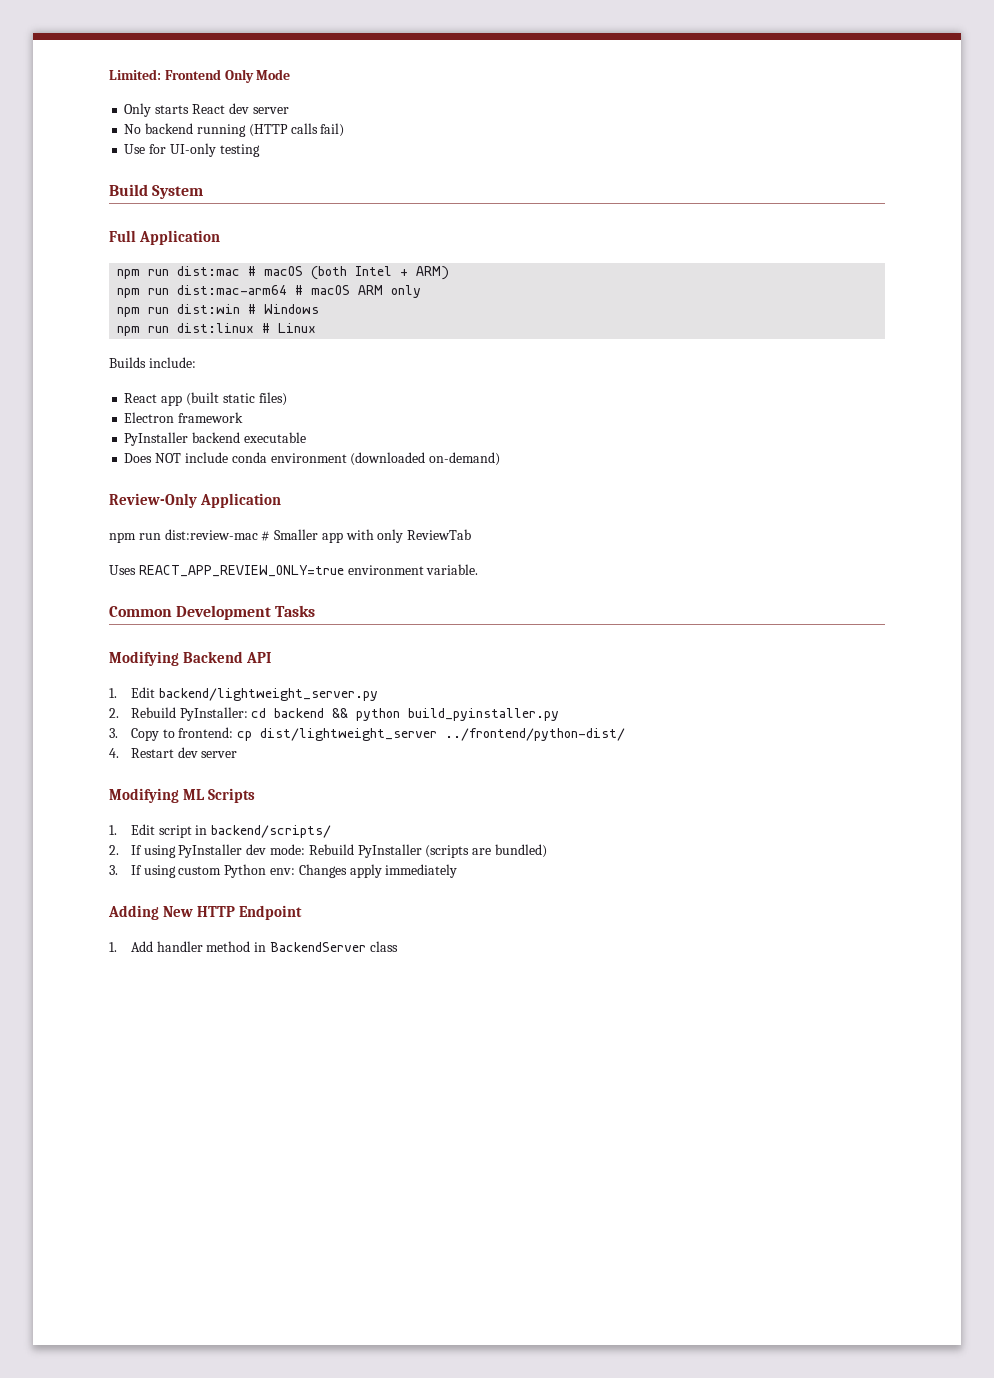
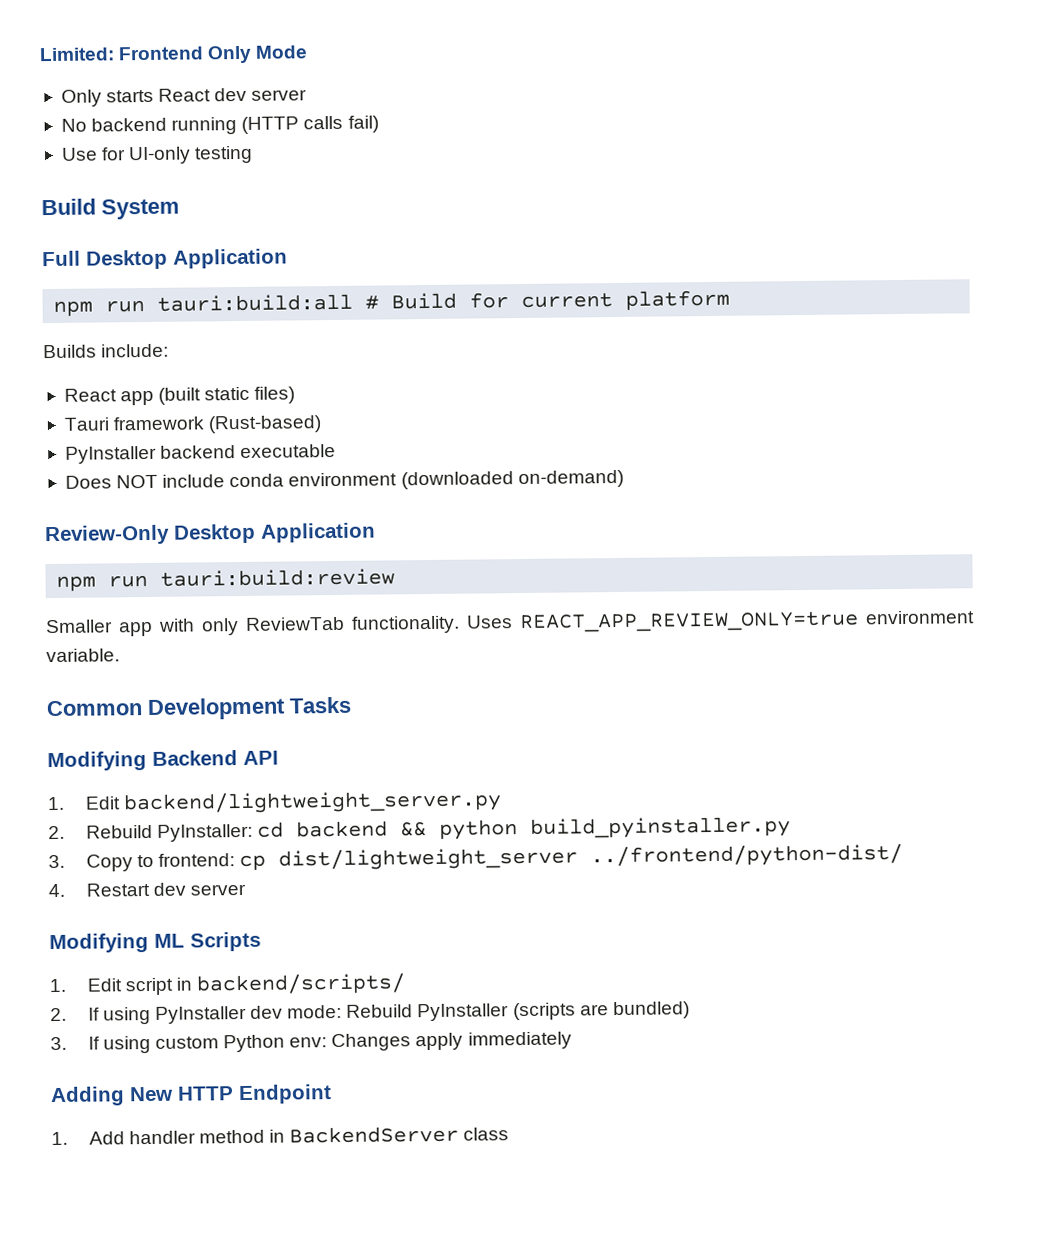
- Full Application
- npm run dist:mac # macOS (both Intel + ARM)
- npm run dist:mac-arm64 # macOS ARM only
- npm run dist:win # Windows
- npm run dist:linux # Linux
+ Full Desktop Application
+ npm run tauri:build:all # Build for current platform
- Electron framework
+ Tauri framework (Rust-based)
- Review-Only Application
- npm run dist:review-mac # Smaller app with only ReviewTab
- Uses REACT_APP_REVIEW_ONLY=true environment variable.
+ Review-Only Desktop Application
+ npm run tauri:build:review
+ Smaller app with only ReviewTab functionality. Uses REACT_APP_REVIEW_ONLY=true environment variable.

